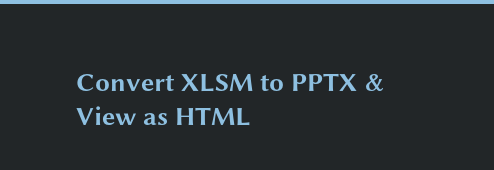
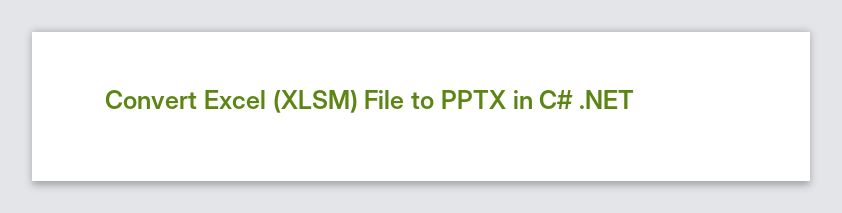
- Convert XLSM to PPTX & View as HTML
+ Convert Excel (XLSM) File to PPTX in C# .NET

